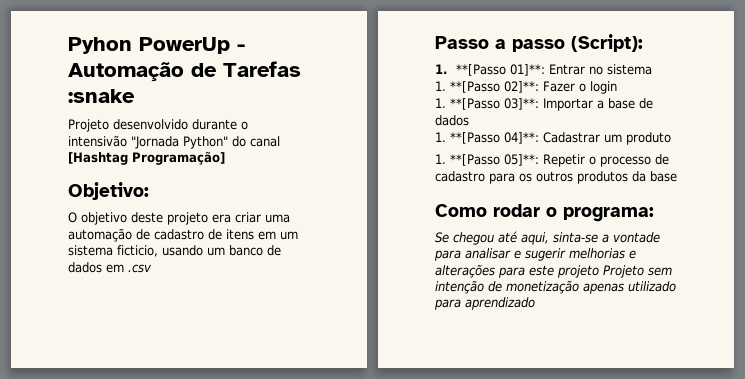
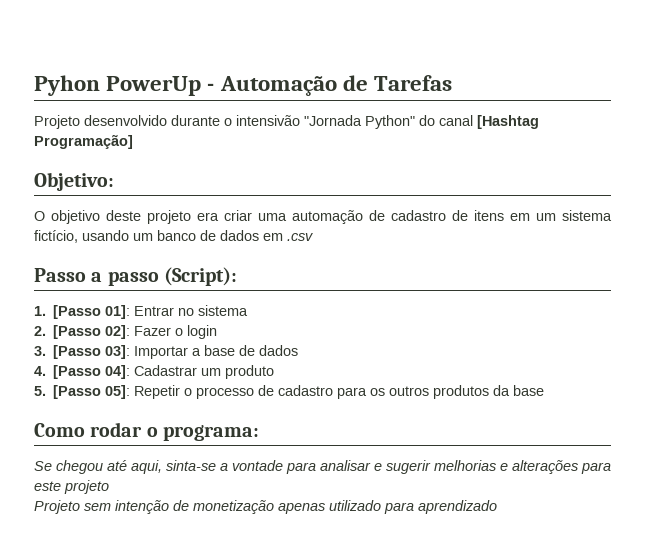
- Pyhon PowerUp - Automação de Tarefas :snake
+ Pyhon PowerUp - Automação de Tarefas
- O objetivo deste projeto era criar uma automação de cadastro de itens em um sistema ficticio, usando um banco de dados em .csv
+ O objetivo deste projeto era criar uma automação de cadastro de itens em um sistema fictício, usando um banco de dados em .csv
- 1. **[Passo 01]**: Entrar no sistema
+ 1. [Passo 01]: Entrar no sistema
- 1. **[Passo 02]**: Fazer o login
+ 2. [Passo 02]: Fazer o login
- 1. **[Passo 03]**: Importar a base de dados
+ 3. [Passo 03]: Importar a base de dados
- 1. **[Passo 04]**: Cadastrar um produto
+ 4. [Passo 04]: Cadastrar um produto
- 1. **[Passo 05]**: Repetir o processo de cadastro para os outros produtos da base
+ 5. [Passo 05]: Repetir o processo de cadastro para os outros produtos da base
- Se chegou até aqui, sinta-se a vontade para analisar e sugerir melhorias e alterações para este projeto Projeto sem intenção de monetização apenas utilizado para aprendizado
+ Se chegou até aqui, sinta-se a vontade para analisar e sugerir melhorias e alterações para este projeto
+ Projeto sem intenção de monetização apenas utilizado para aprendizado

